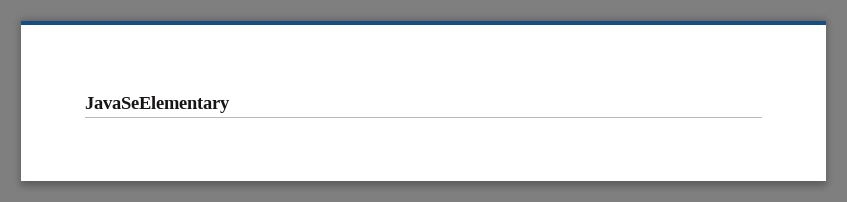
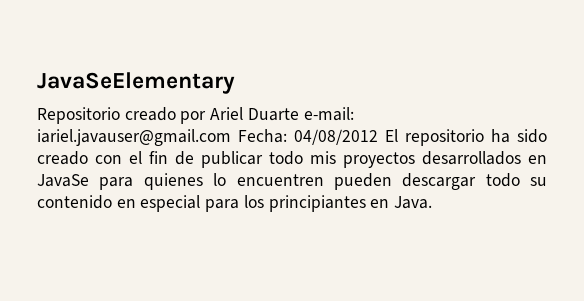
+ Repositorio creado por Ariel Duarte e-mail: iariel.javauser@gmail.com Fecha: 04/08/2012 El repositorio ha sido creado con el fin de publicar todo mis proyectos desarrollados en JavaSe para quienes lo encuentren pueden descargar todo su contenido en especial para los principiantes en Java.

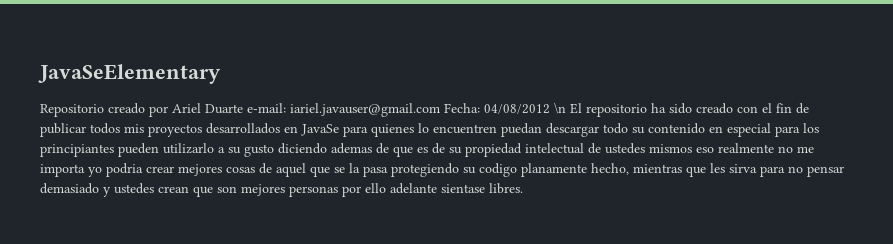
- Repositorio creado por Ariel Duarte e-mail: iariel.javauser@gmail.com Fecha: 04/08/2012 El repositorio ha sido creado con el fin de publicar todo mis proyectos desarrollados en JavaSe para quienes lo encuentren pueden descargar todo su contenido en especial para los principiantes en Java.
+ Repositorio creado por Ariel Duarte e-mail: iariel.javauser@gmail.com Fecha: 04/08/2012 \n El repositorio ha sido creado con el fin de publicar todos mis proyectos desarrollados en JavaSe para quienes lo encuentren puedan descargar todo su contenido en especial para los principiantes pueden utilizarlo a su gusto diciendo ademas de que es de su propiedad intelectual de ustedes mismos eso realmente no me importa yo podria crear mejores cosas de aquel que se la pasa protegiendo su codigo planamente hecho, mientras que les sirva para no pensar demasiado y ustedes crean que son mejores personas por ello adelante sientase libres.

